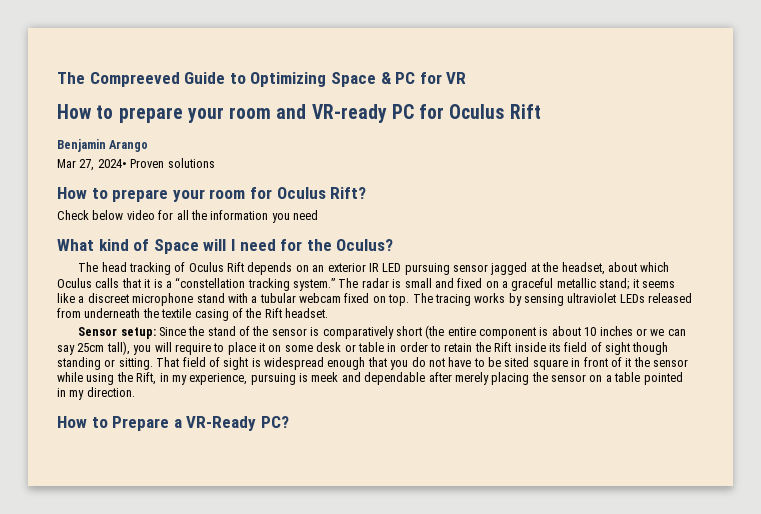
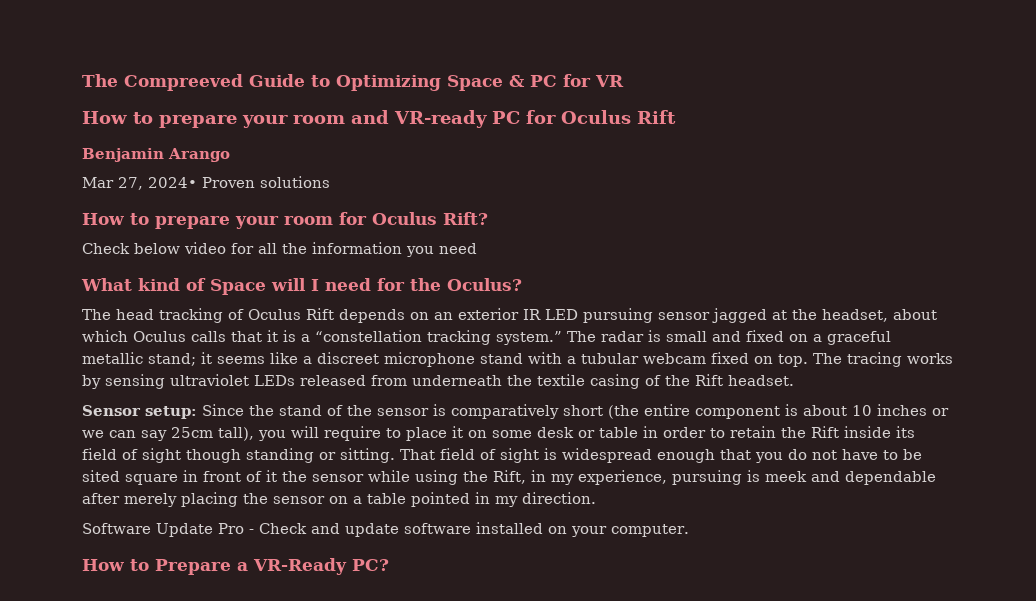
+ Software Update Pro - Check and update software installed on your computer.

